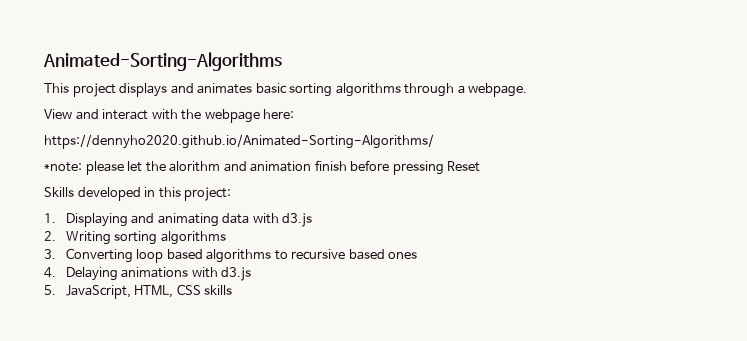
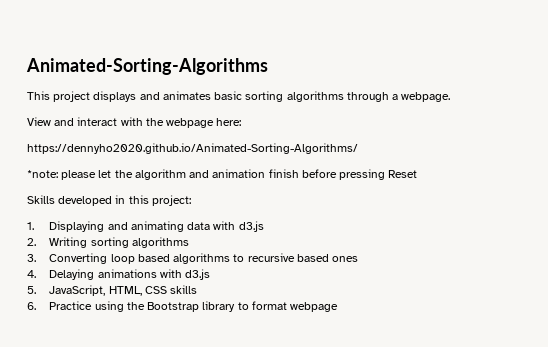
- *note: please let the alorithm and animation finish before pressing Reset
+ *note: please let the algorithm and animation finish before pressing Reset
+ 6. Practice using the Bootstrap library to format webpage

